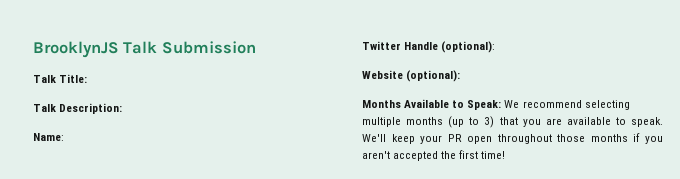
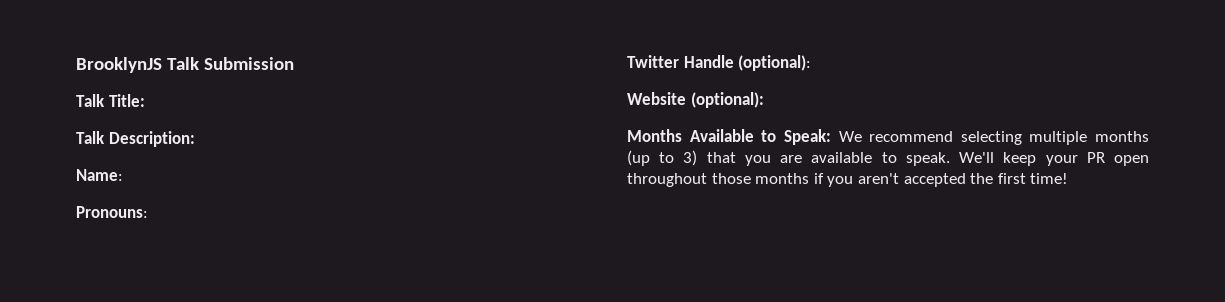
+ Pronouns:

